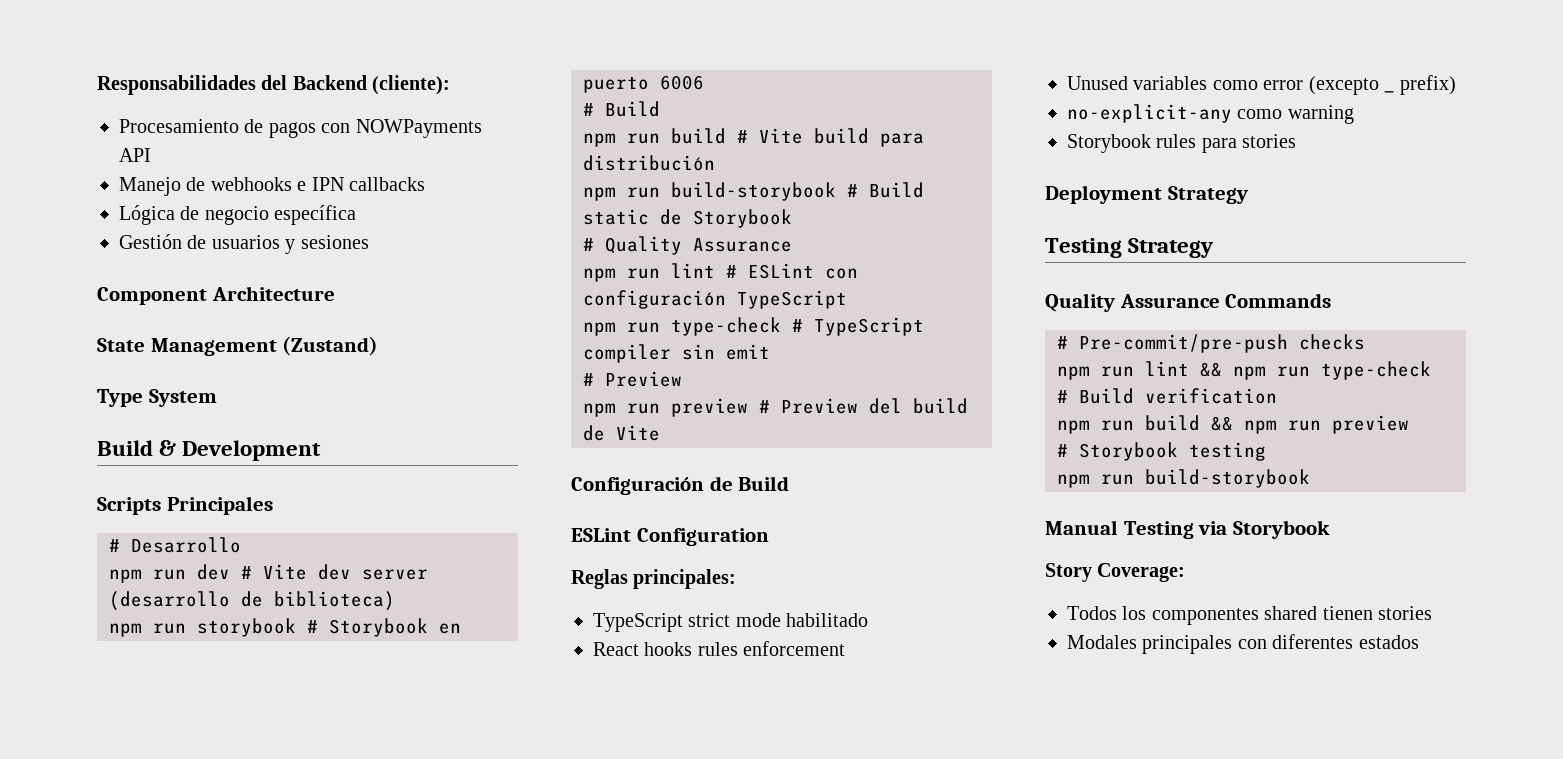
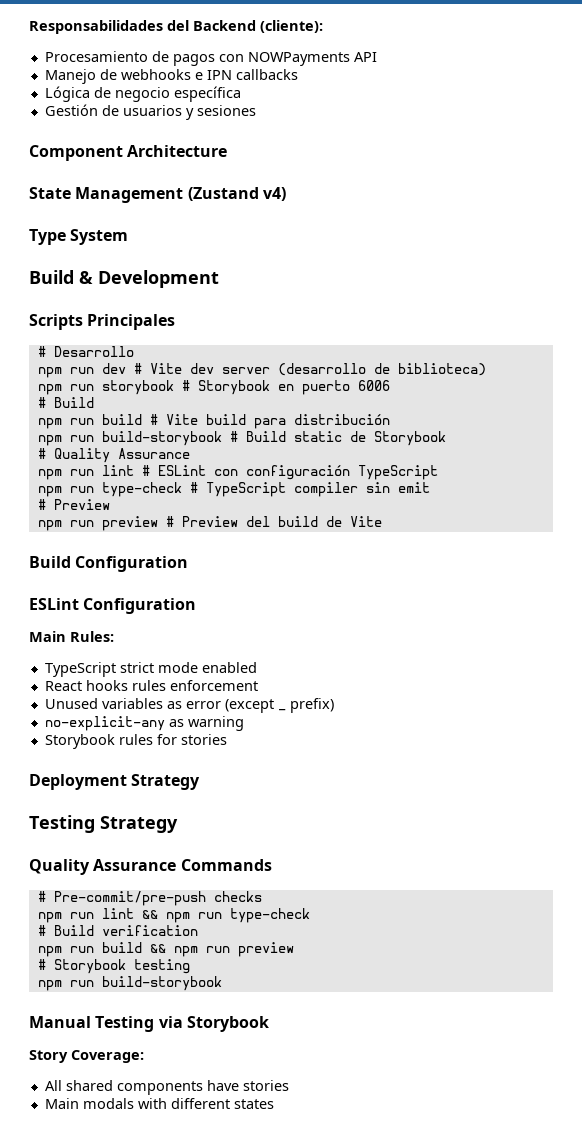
- State Management (Zustand)
+ State Management (Zustand v4)
- Configuración de Build
+ Build Configuration
- Reglas principales:
+ Main Rules:
- TypeScript strict mode habilitado
+ TypeScript strict mode enabled
- Unused variables como error (excepto _ prefix)
+ Unused variables as error (except _ prefix)
- no-explicit-any como warning
+ no-explicit-any as warning
- Storybook rules para stories
+ Storybook rules for stories
- Todos los componentes shared tienen stories
- Modales principales con diferentes estados
+ All shared components have stories
+ Main modals with different states

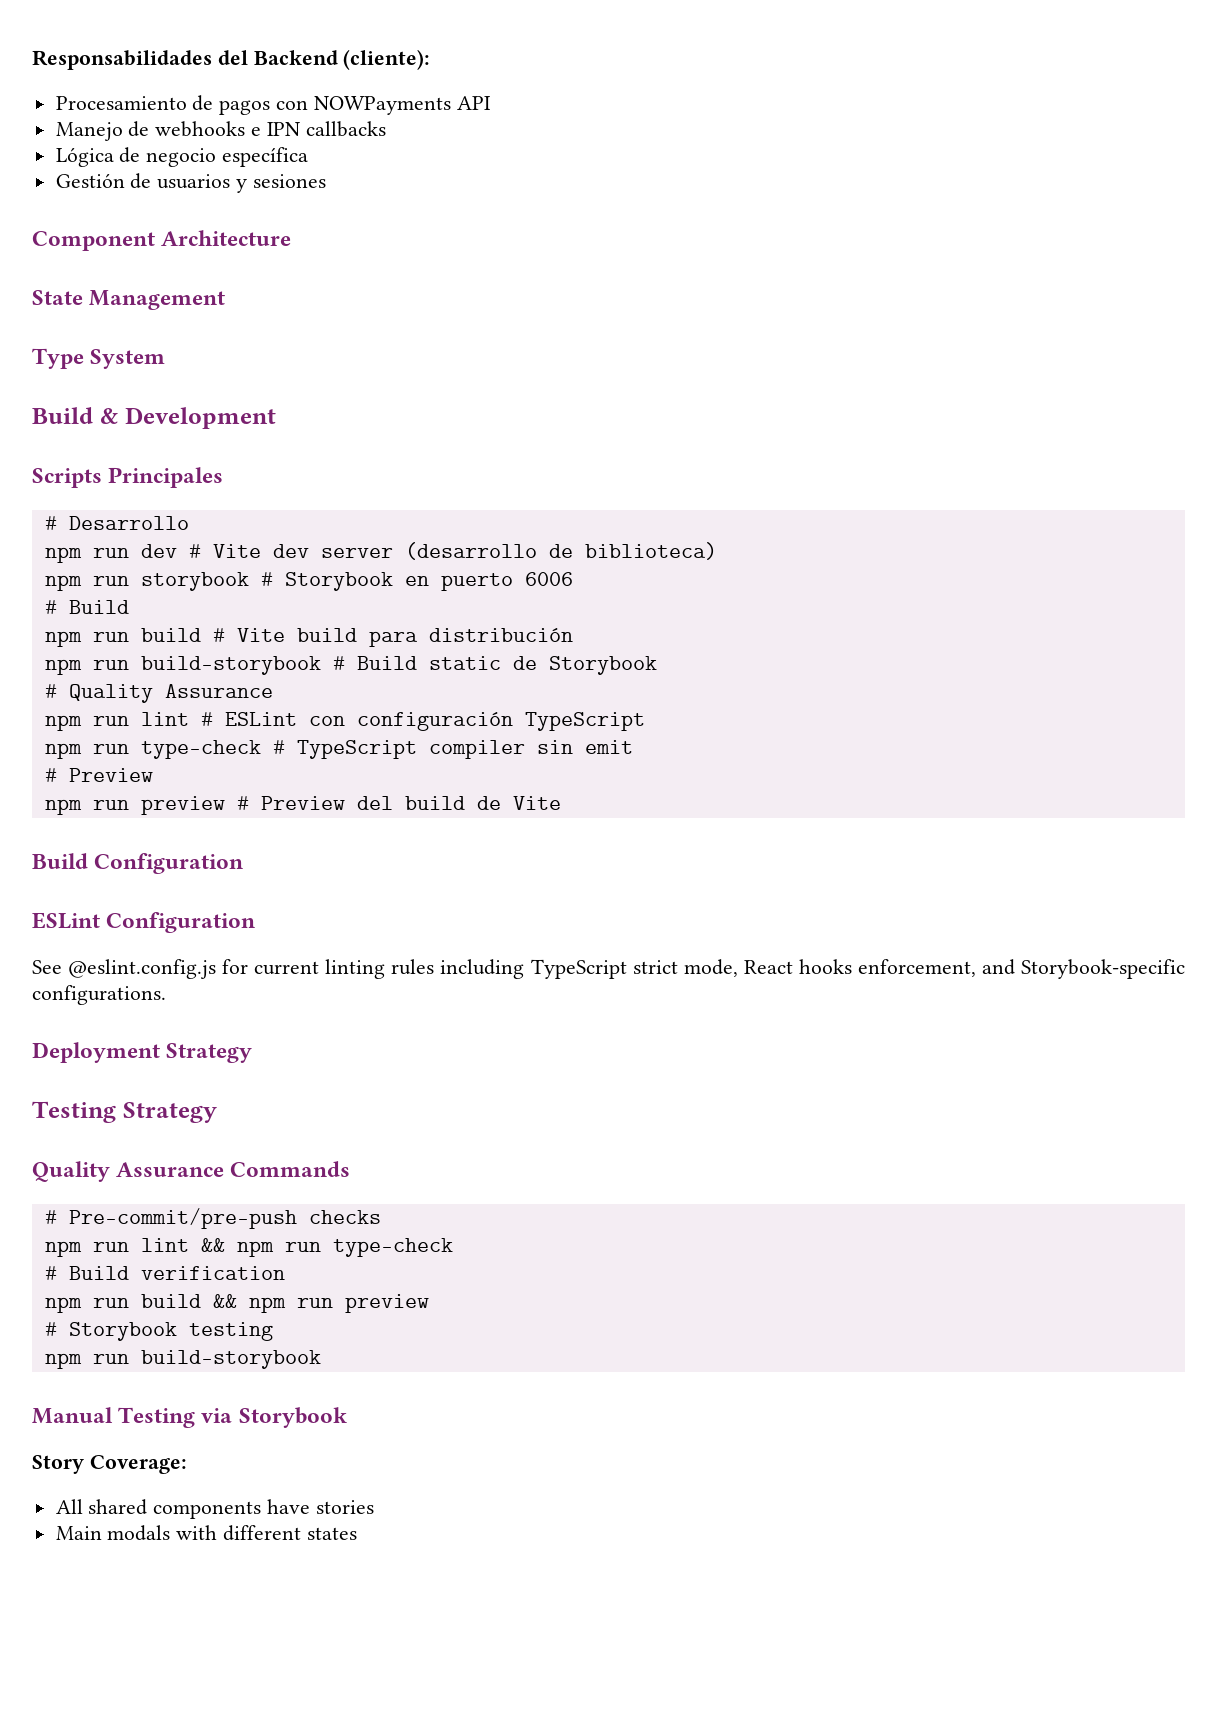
- State Management (Zustand v4)
+ State Management
- Main Rules:
- TypeScript strict mode enabled
- React hooks rules enforcement
- Unused variables as error (except _ prefix)
- no-explicit-any as warning
- Storybook rules for stories
+ See @eslint.config.js for current linting rules including TypeScript strict mode, React hooks enforcement, and Storybook-specific configurations.

